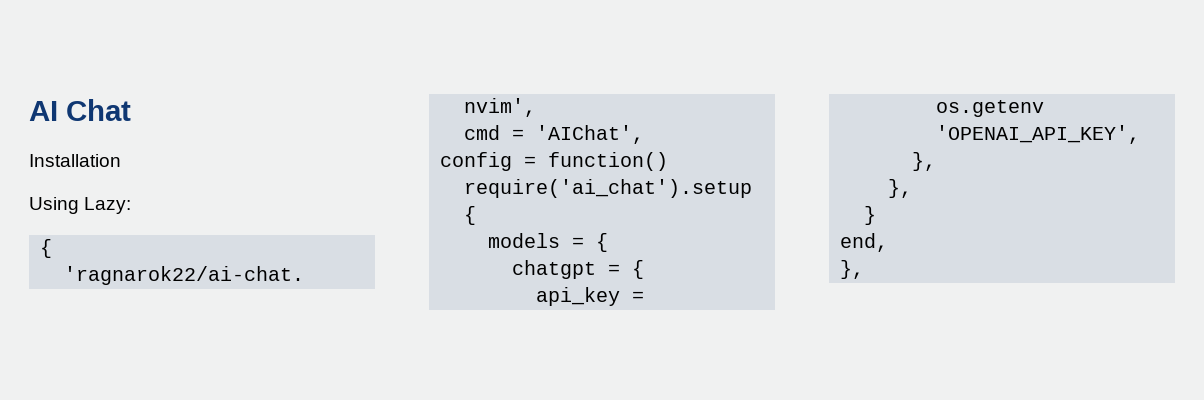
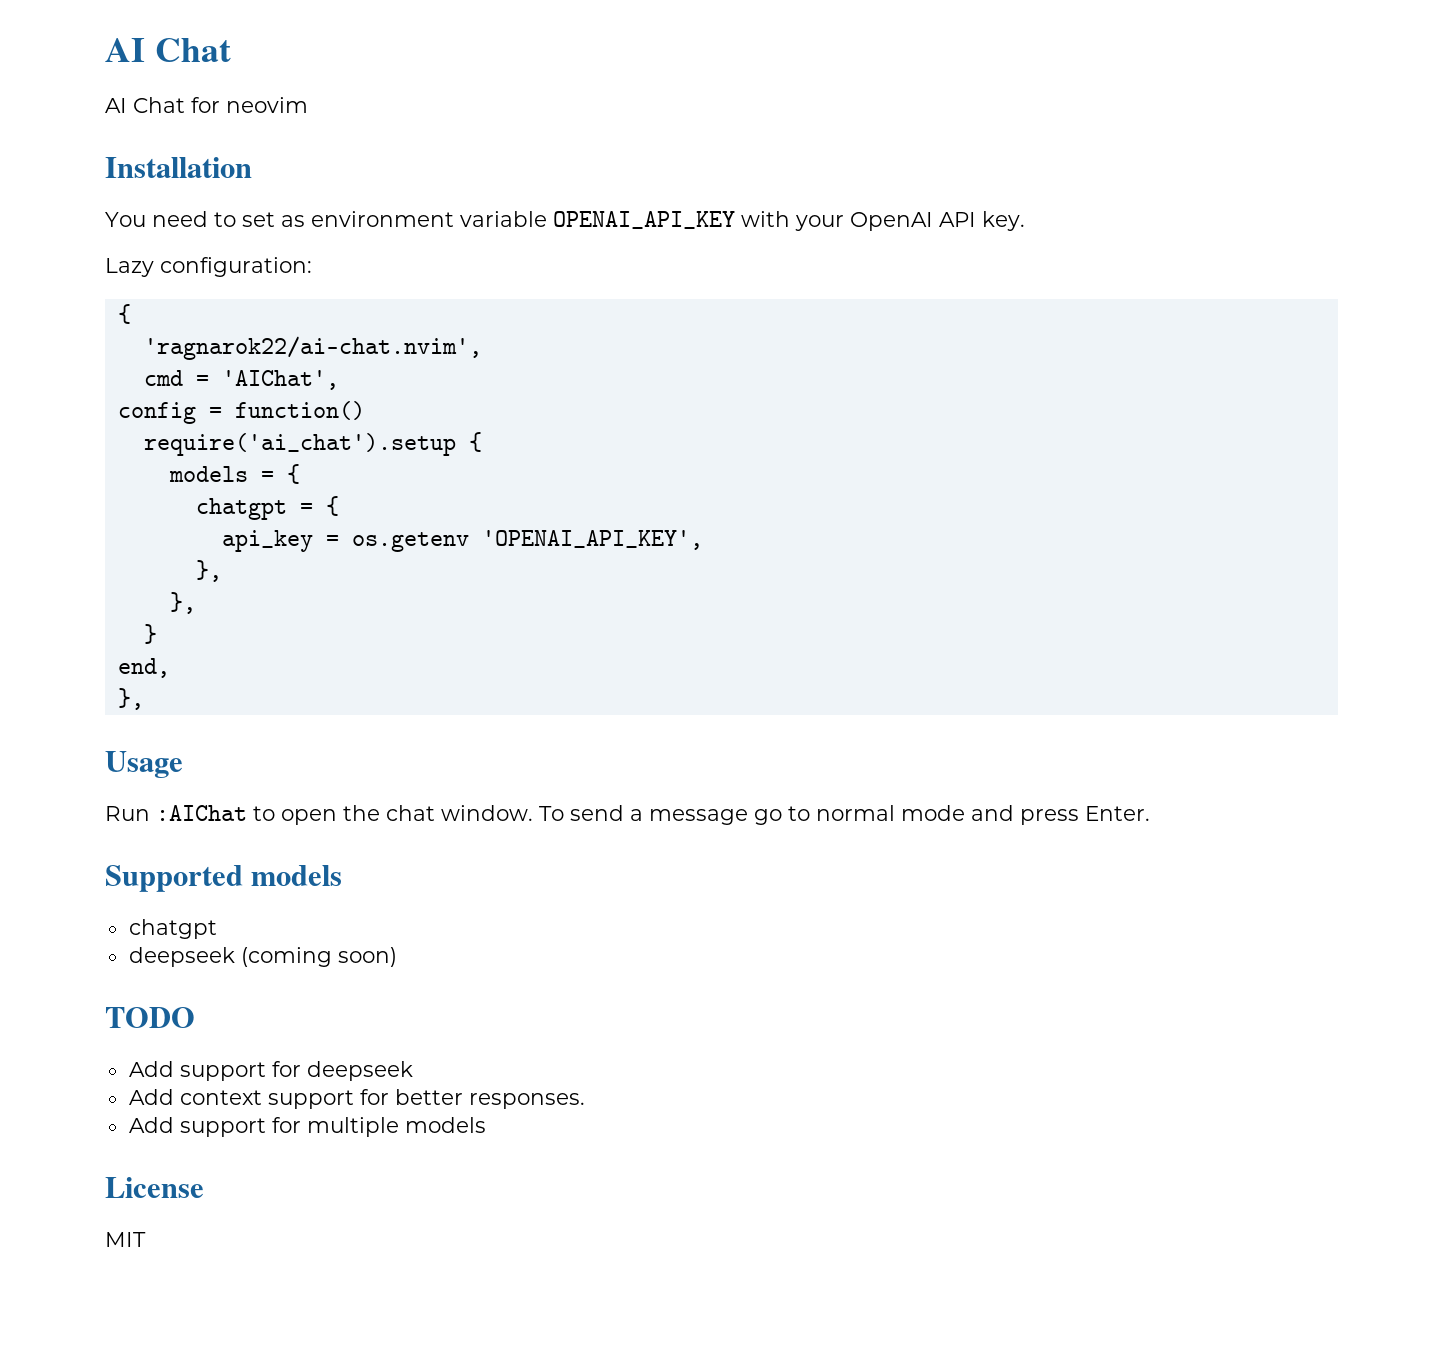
+ AI Chat for neovim
  Installation
- Using Lazy:
+ You need to set as environment variable OPENAI_API_KEY with your OpenAI API key.
+ Lazy configuration:
+ Usage
+ Run :AIChat to open the chat window. To send a message go to normal mode and press Enter.
+ Supported models
+ chatgpt
+ deepseek (coming soon)
+ TODO
+ Add support for deepseek
+ Add context support for better responses.
+ Add support for multiple models
+ License
+ MIT

